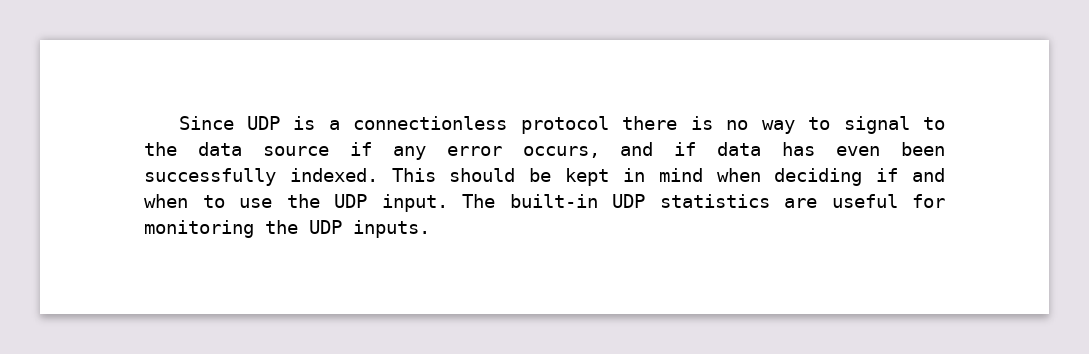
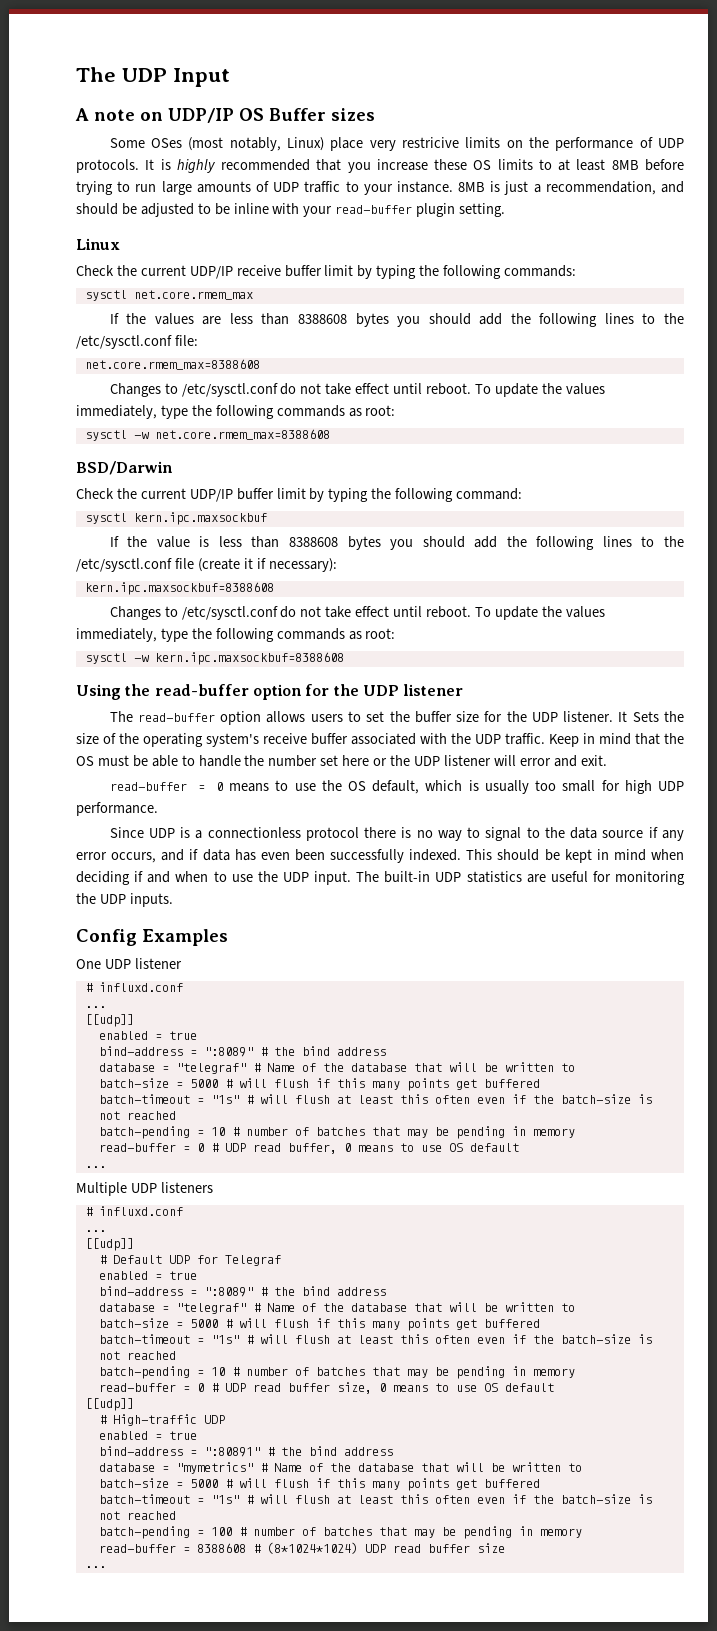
+ The UDP Input
+ A note on UDP/IP OS Buffer sizes
+ Some OSes (most notably, Linux) place very restricive limits on the performance of UDP protocols. It is highly recommended that you increase these OS limits to at least 8MB before trying to run large amounts of UDP traffic to your instance. 8MB is just a recommendation, and should be adjusted to be inline with your read-buffer plugin setting.
+ Linux
+ Check the current UDP/IP receive buffer limit by typing the following commands:
+ sysctl net.core.rmem_max
+ If the values are less than 8388608 bytes you should add the following lines to the /etc/sysctl.conf file:
+ net.core.rmem_max=8388608
+ Changes to /etc/sysctl.conf do not take effect until reboot. To update the values immediately, type the following commands as root:
+ sysctl -w net.core.rmem_max=8388608
+ BSD/Darwin
+ Check the current UDP/IP buffer limit by typing the following command:
+ sysctl kern.ipc.maxsockbuf
+ If the value is less than 8388608 bytes you should add the following lines to the /etc/sysctl.conf file (create it if necessary):
+ kern.ipc.maxsockbuf=8388608
+ Changes to /etc/sysctl.conf do not take effect until reboot. To update the values immediately, type the following commands as root:
+ sysctl -w kern.ipc.maxsockbuf=8388608
+ Using the read-buffer option for the UDP listener
+ The read-buffer option allows users to set the buffer size for the UDP listener. It Sets the size of the operating system's receive buffer associated with the UDP traffic. Keep in mind that the OS must be able to handle the number set here or the UDP listener will error and exit.
+ read-buffer = 0 means to use the OS default, which is usually too small for high UDP performance.
+ Config Examples
+ One UDP listener
+ # influxd.conf
+ ...
+ [[udp]]
+ enabled = true
+ bind-address = ":8089" # the bind address
+ database = "telegraf" # Name of the database that will be written to
+ batch-size = 5000 # will flush if this many points get buffered
+ batch-timeout = "1s" # will flush at least this often even if the batch-size is not reached
+ batch-pending = 10 # number of batches that may be pending in memory
+ read-buffer = 0 # UDP read buffer, 0 means to use OS default
+ ...
+ Multiple UDP listeners
+ # influxd.conf
+ ...
+ [[udp]]
+ # Default UDP for Telegraf
+ enabled = true
+ bind-address = ":8089" # the bind address
+ database = "telegraf" # Name of the database that will be written to
+ batch-size = 5000 # will flush if this many points get buffered
+ batch-timeout = "1s" # will flush at least this often even if the batch-size is not reached
+ batch-pending = 10 # number of batches that may be pending in memory
+ read-buffer = 0 # UDP read buffer size, 0 means to use OS default
+ [[udp]]
+ # High-traffic UDP
+ enabled = true
+ bind-address = ":80891" # the bind address
+ database = "mymetrics" # Name of the database that will be written to
+ batch-size = 5000 # will flush if this many points get buffered
+ batch-timeout = "1s" # will flush at least this often even if the batch-size is not reached
+ batch-pending = 100 # number of batches that may be pending in memory
+ read-buffer = 8388608 # (8*1024*1024) UDP read buffer size
+ ...

